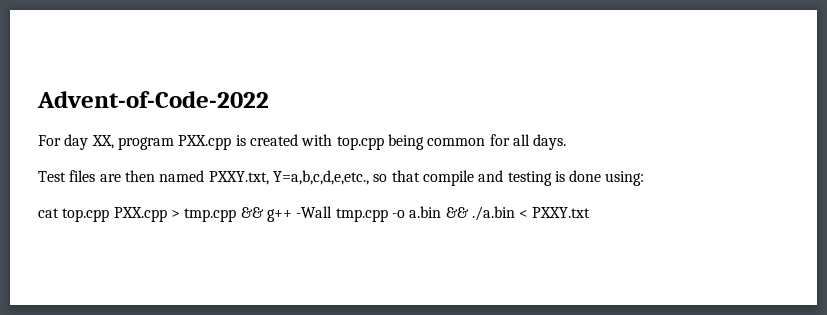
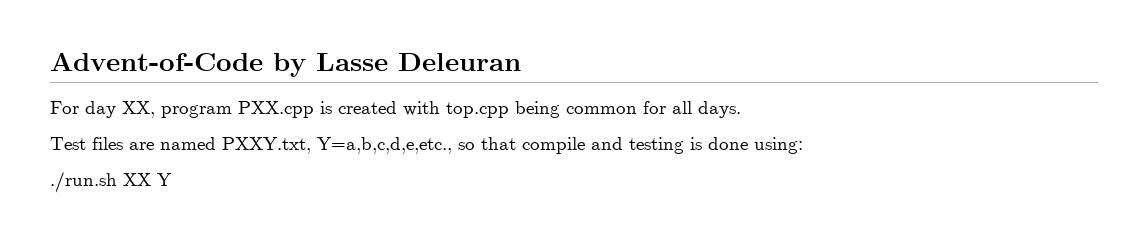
- Advent-of-Code-2022
+ Advent-of-Code by Lasse Deleuran
- Test files are then named PXXY.txt, Y=a,b,c,d,e,etc., so that compile and testing is done using:
+ Test files are named PXXY.txt, Y=a,b,c,d,e,etc., so that compile and testing is done using:
- cat top.cpp PXX.cpp > tmp.cpp && g++ -Wall tmp.cpp -o a.bin && ./a.bin < PXXY.txt
+ ./run.sh XX Y

